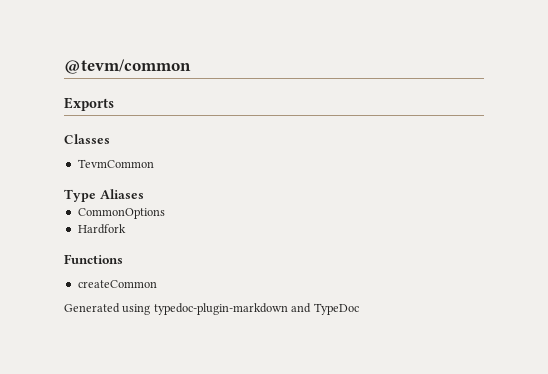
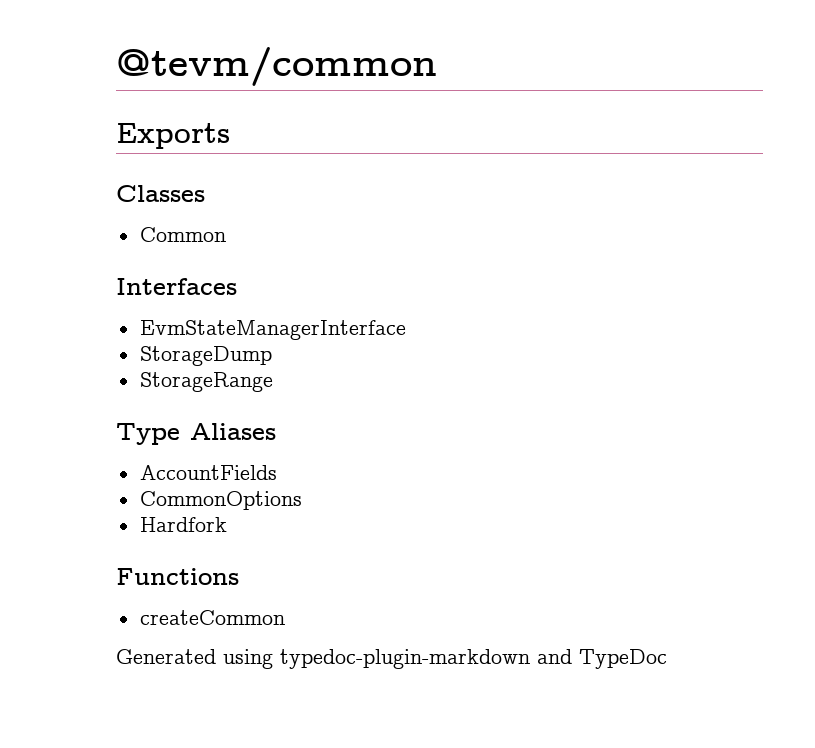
- TevmCommon
+ Common
+ Interfaces
+ EvmStateManagerInterface
+ StorageDump
+ StorageRange
+ AccountFields

